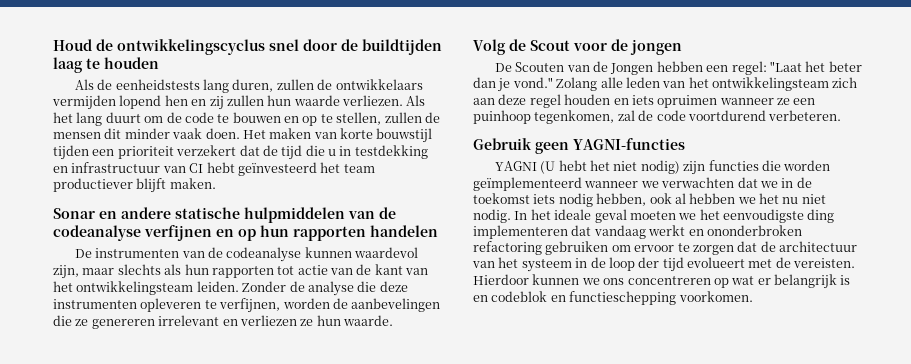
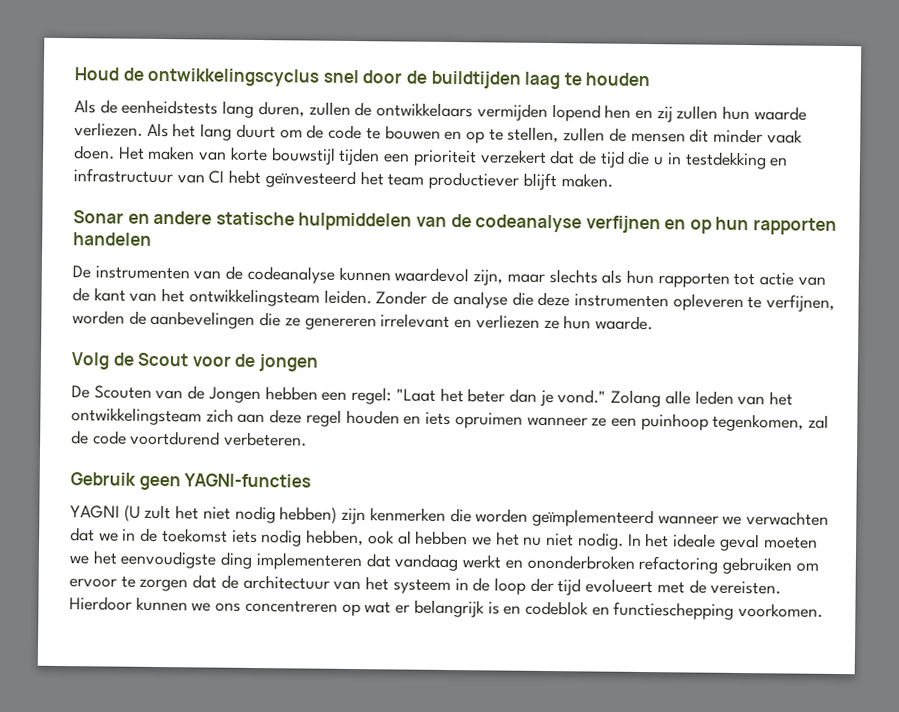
- YAGNI (U hebt het niet nodig) zijn functies die worden geïmplementeerd wanneer we verwachten dat we in de toekomst iets nodig hebben, ook al hebben we het nu niet nodig.
+ YAGNI (U zult het niet nodig hebben) zijn kenmerken die worden geïmplementeerd wanneer we verwachten dat we in de toekomst iets nodig hebben, ook al hebben we het nu niet nodig.

